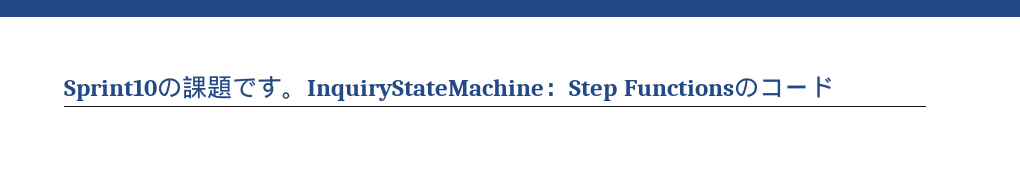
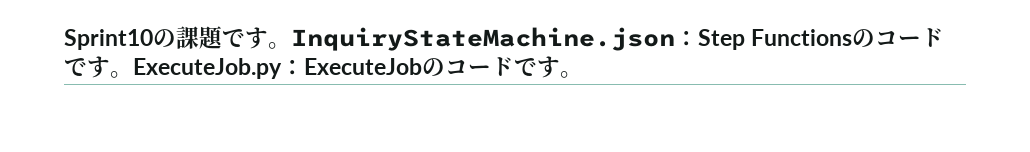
- InquiryStateMachine：Step Functionsのコード
+ InquiryStateMachine.json：Step Functionsのコードです。ExecuteJob.py：ExecuteJobのコードです。

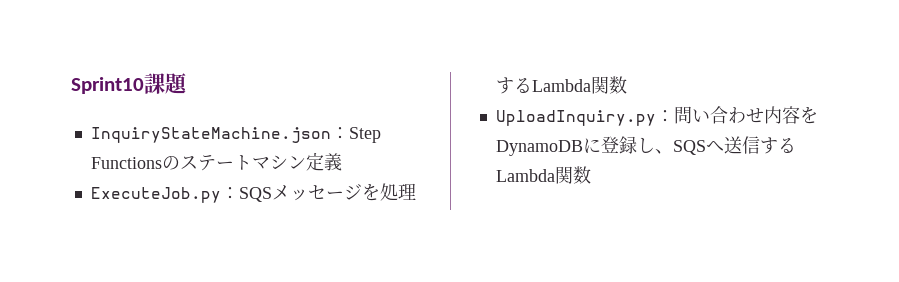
- Sprint10の課題です。InquiryStateMachine.json：Step Functionsのコードです。ExecuteJob.py：ExecuteJobのコードです。
+ Sprint10課題
+ InquiryStateMachine.json：Step Functionsのステートマシン定義
+ ExecuteJob.py：SQSメッセージを処理するLambda関数
+ UploadInquiry.py：問い合わせ内容をDynamoDBに登録し、SQSへ送信するLambda関数

